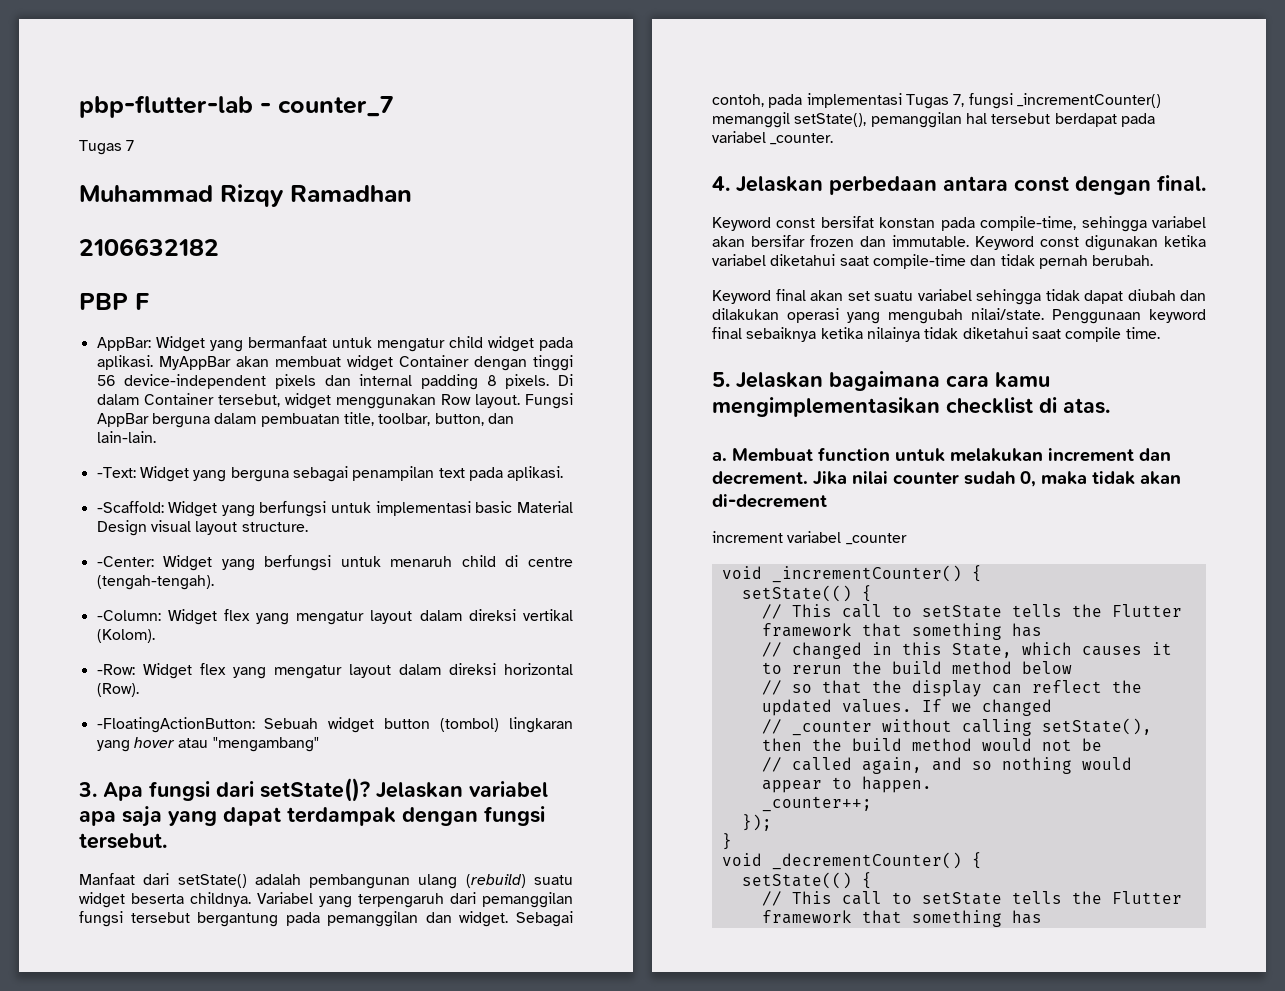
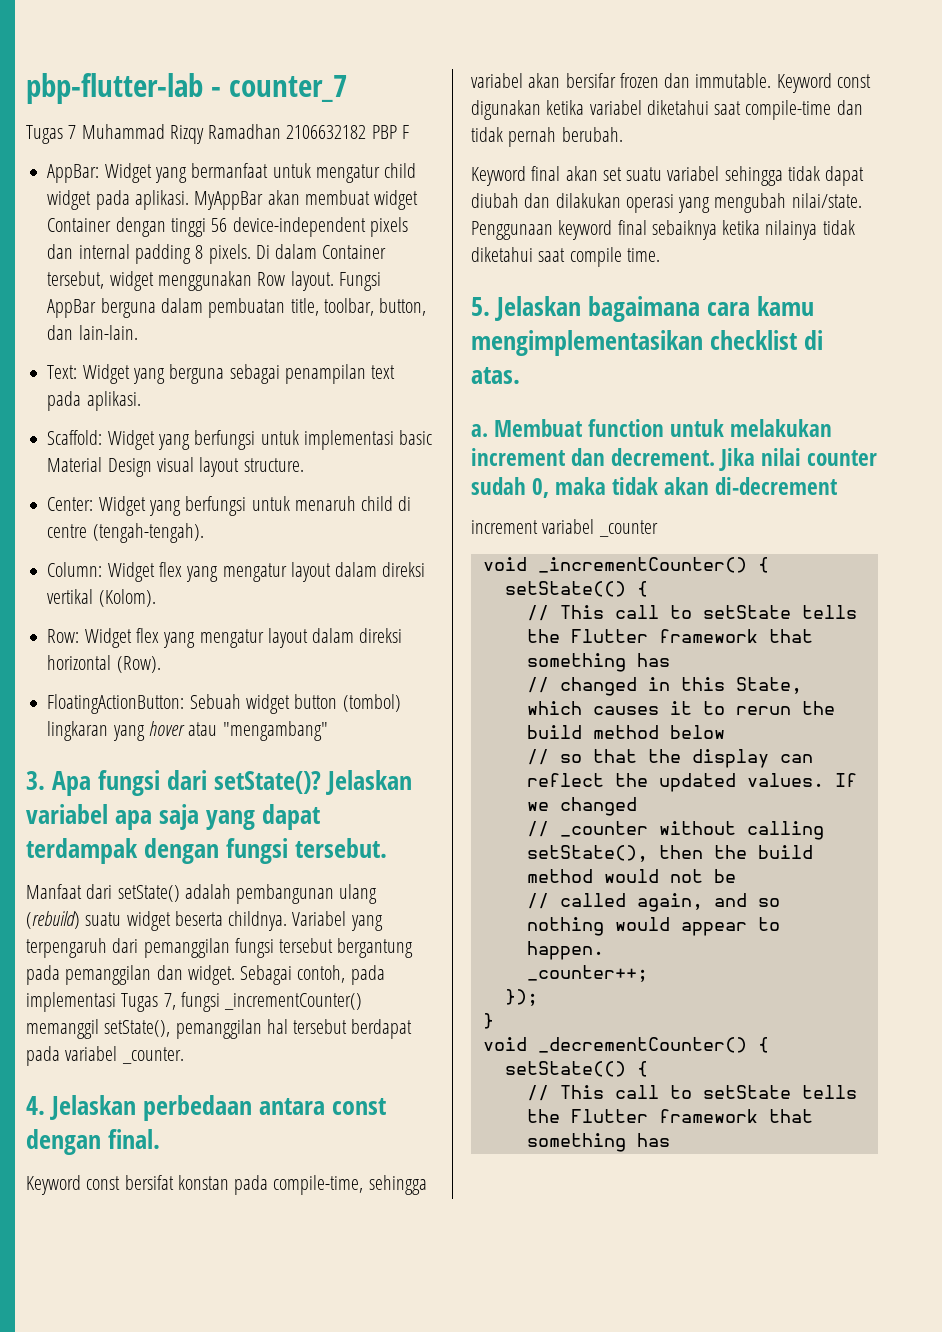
- Tugas 7
- Muhammad Rizqy Ramadhan
- 2106632182
- PBP F
+ Tugas 7 Muhammad Rizqy Ramadhan 2106632182 PBP F
- -Text: Widget yang berguna sebagai penampilan text pada aplikasi.
+ Text: Widget yang berguna sebagai penampilan text pada aplikasi.
- -Scaffold: Widget yang berfungsi untuk implementasi basic Material Design visual layout structure.
+ Scaffold: Widget yang berfungsi untuk implementasi basic Material Design visual layout structure.
- -Center: Widget yang berfungsi untuk menaruh child di centre (tengah-tengah).
+ Center: Widget yang berfungsi untuk menaruh child di centre (tengah-tengah).
- -Column: Widget flex yang mengatur layout dalam direksi vertikal (Kolom).
+ Column: Widget flex yang mengatur layout dalam direksi vertikal (Kolom).
- -Row: Widget flex yang mengatur layout dalam direksi horizontal (Row).
+ Row: Widget flex yang mengatur layout dalam direksi horizontal (Row).
- -FloatingActionButton: Sebuah widget button (tombol) lingkaran yang hover atau "mengambang"
+ FloatingActionButton: Sebuah widget button (tombol) lingkaran yang hover atau "mengambang"

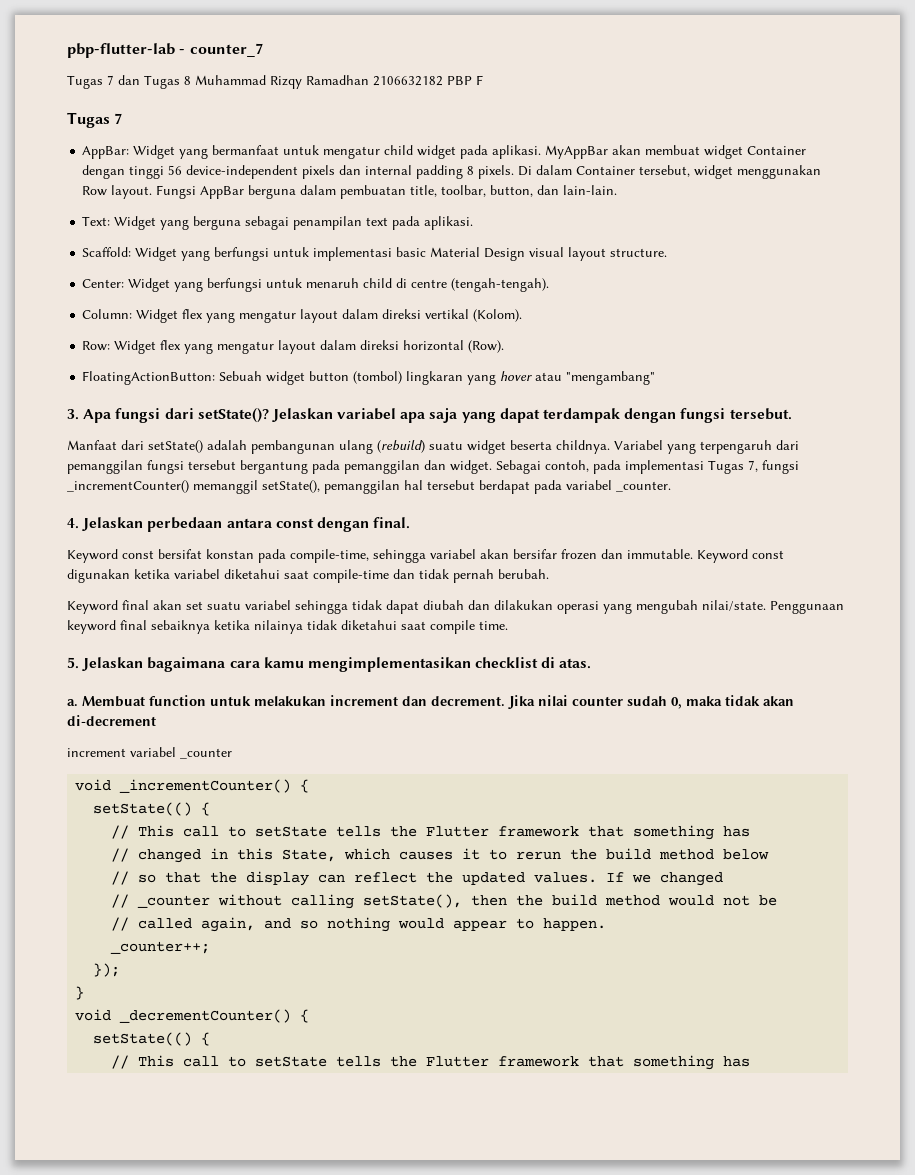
- Tugas 7 Muhammad Rizqy Ramadhan 2106632182 PBP F
+ Tugas 7 dan Tugas 8 Muhammad Rizqy Ramadhan 2106632182 PBP F
+ Tugas 7

